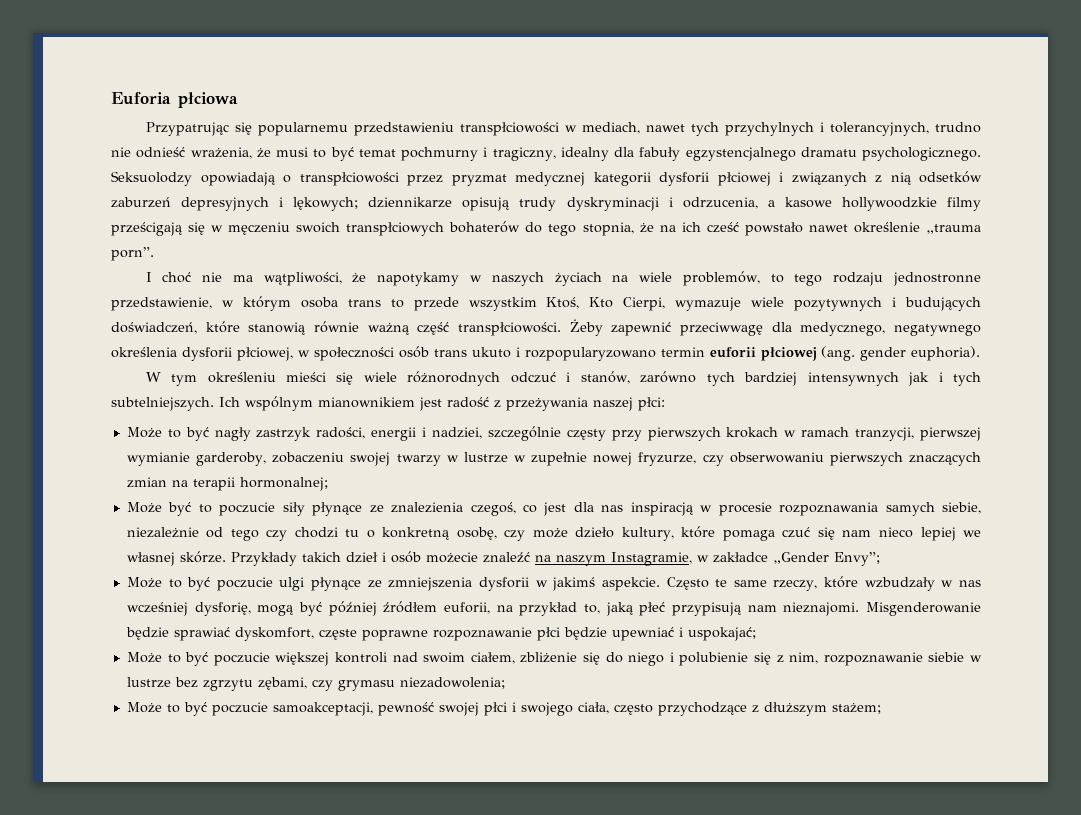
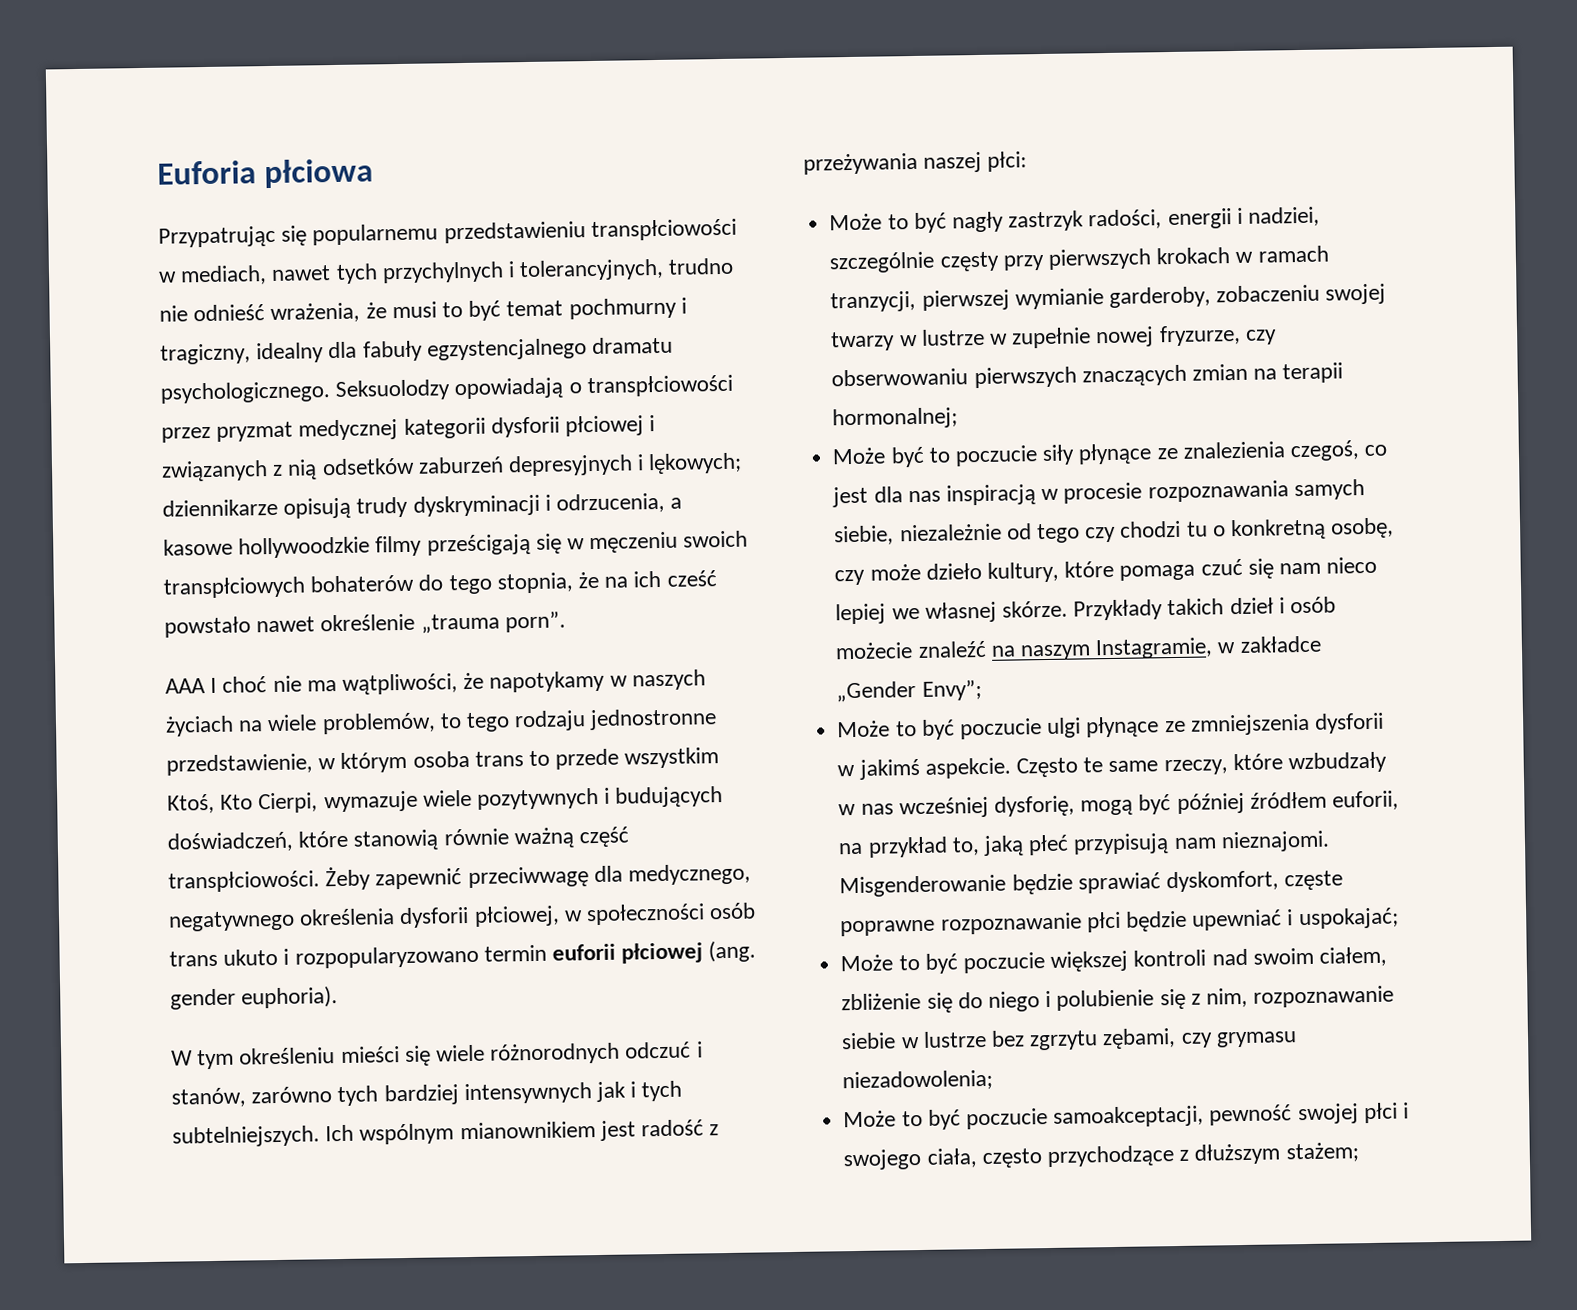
- I choć nie ma wątpliwości, że napotykamy w naszych życiach na wiele problemów, to tego rodzaju jednostronne przedstawienie, w którym osoba trans to przede wszystkim Ktoś, Kto Cierpi, wymazuje wiele pozytywnych i budujących doświadczeń, które stanowią równie ważną część transpłciowości.
+ AAA I choć nie ma wątpliwości, że napotykamy w naszych życiach na wiele problemów, to tego rodzaju jednostronne przedstawienie, w którym osoba trans to przede wszystkim Ktoś, Kto Cierpi, wymazuje wiele pozytywnych i budujących doświadczeń, które stanowią równie ważną część transpłciowości.

